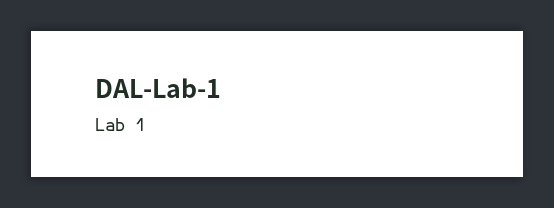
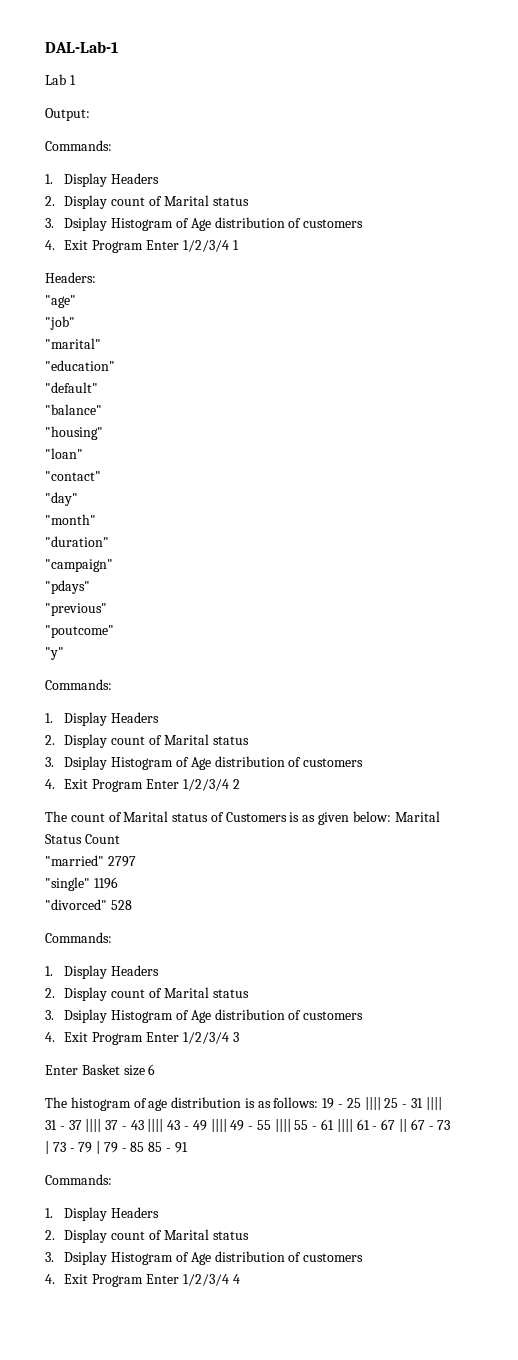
+ Output:
+ Commands:
+ 1. Display Headers
+ 2. Display count of Marital status
+ 3. Dsiplay Histogram of Age distribution of customers
+ 4. Exit Program Enter 1/2/3/4 1
+ Headers:
+ "age"
+ "job"
+ "marital"
+ "education"
+ "default"
+ "balance"
+ "housing"
+ "loan"
+ "contact"
+ "day"
+ "month"
+ "duration"
+ "campaign"
+ "pdays"
+ "previous"
+ "poutcome"
+ "y"
+ Commands:
+ 1. Display Headers
+ 2. Display count of Marital status
+ 3. Dsiplay Histogram of Age distribution of customers
+ 4. Exit Program Enter 1/2/3/4 2
+ The count of Marital status of Customers is as given below: Marital Status Count
+ "married" 2797
+ "single" 1196
+ "divorced" 528
+ Commands:
+ 1. Display Headers
+ 2. Display count of Marital status
+ 3. Dsiplay Histogram of Age distribution of customers
+ 4. Exit Program Enter 1/2/3/4 3
+ Enter Basket size 6
+ The histogram of age distribution is as follows: 19 - 25 |||| 25 - 31 |||| 31 - 37 |||| 37 - 43 |||| 43 - 49 |||| 49 - 55 |||| 55 - 61 |||| 61 - 67 || 67 - 73 | 73 - 79 | 79 - 85 85 - 91
+ Commands:
+ 1. Display Headers
+ 2. Display count of Marital status
+ 3. Dsiplay Histogram of Age distribution of customers
+ 4. Exit Program Enter 1/2/3/4 4

